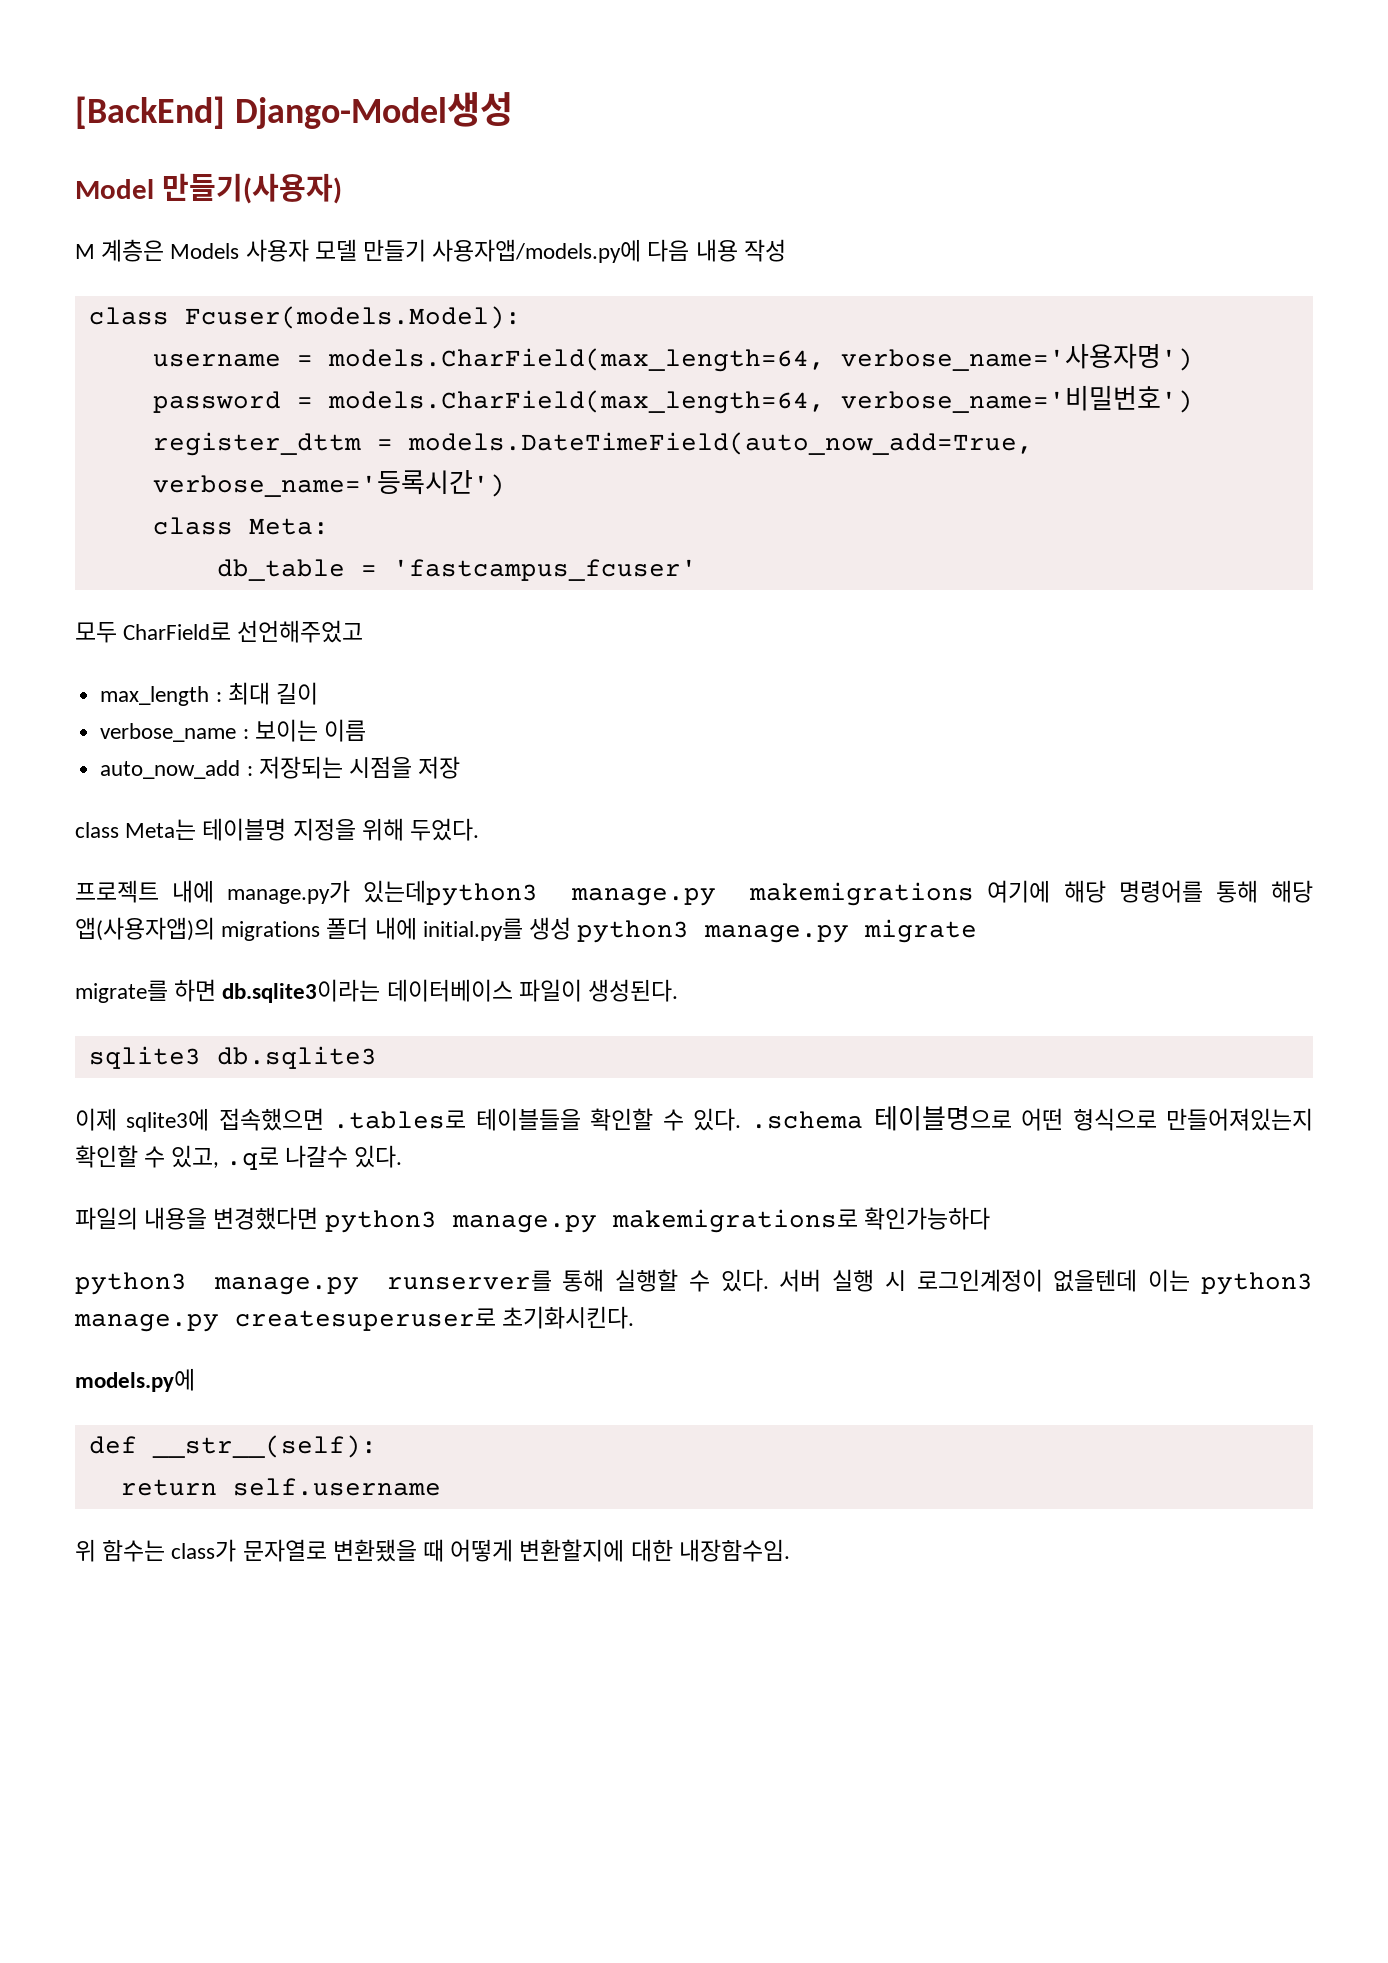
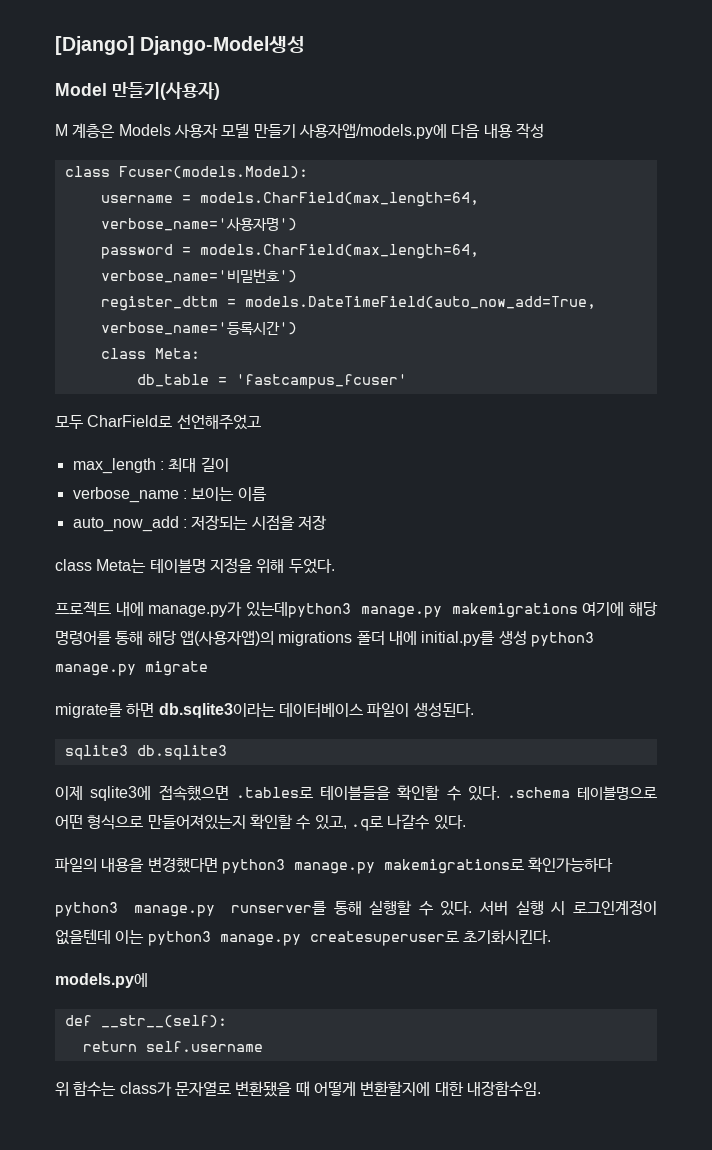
- [BackEnd] Django-Model생성
+ [Django] Django-Model생성

